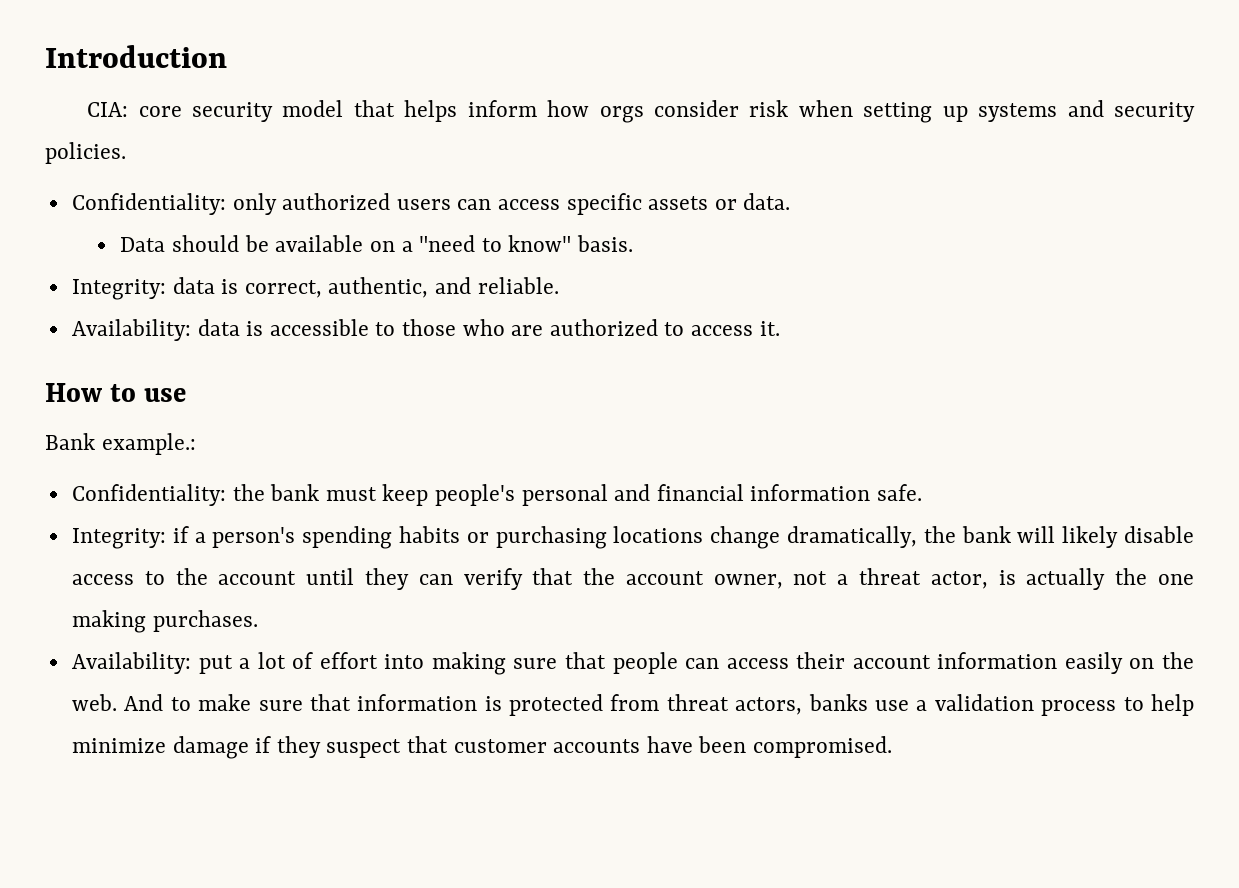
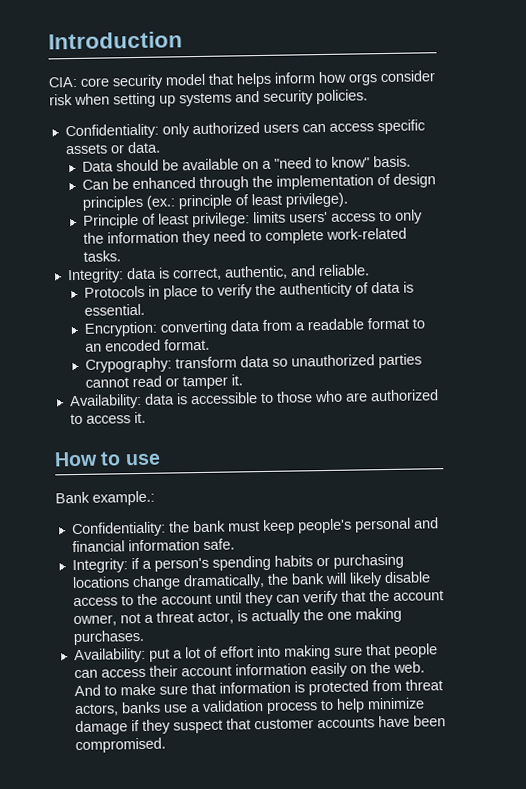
+ Can be enhanced through the implementation of design principles (ex.: principle of least privilege).
+ Principle of least privilege: limits users' access to only the information they need to complete work-related tasks.
+ Protocols in place to verify the authenticity of data is essential.
+ Encryption: converting data from a readable format to an encoded format.
+ Crypography: transform data so unauthorized parties cannot read or tamper it.

